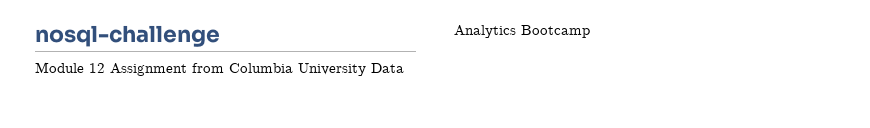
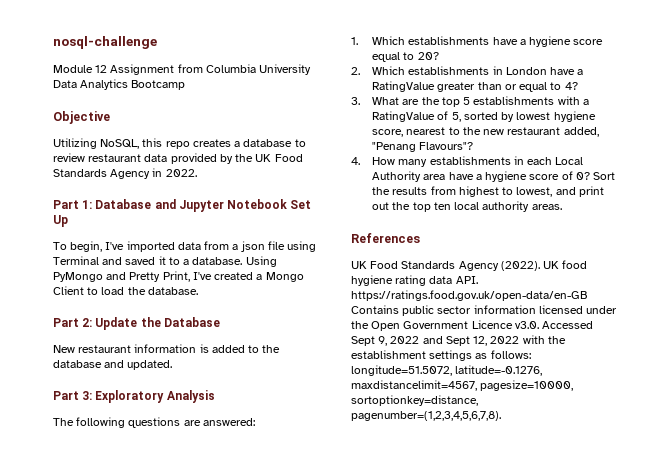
+ Objective
+ Utilizing NoSQL, this repo creates a database to review restaurant data provided by the UK Food Standards Agency in 2022.
+ Part 1: Database and Jupyter Notebook Set Up
+ To begin, I've imported data from a json file using Terminal and saved it to a database. Using PyMongo and Pretty Print, I've created a Mongo Client to load the database.
+ Part 2: Update the Database
+ New restaurant information is added to the database and updated.
+ Part 3: Exploratory Analysis
+ The following questions are answered:
+ 1. Which establishments have a hygiene score equal to 20?
+ 2. Which establishments in London have a RatingValue greater than or equal to 4?
+ 3. What are the top 5 establishments with a RatingValue of 5, sorted by lowest hygiene score, nearest to the new restaurant added, "Penang Flavours"?
+ 4. How many establishments in each Local Authority area have a hygiene score of 0? Sort the results from highest to lowest, and print out the top ten local authority areas.
+ References
+ UK Food Standards Agency (2022). UK food hygiene rating data API. https://ratings.food.gov.uk/open-data/en-GB Contains public sector information licensed under the Open Government Licence v3.0. Accessed Sept 9, 2022 and Sept 12, 2022 with the establishment settings as follows: longitude=51.5072, latitude=-0.1276, maxdistancelimit=4567, pagesize=10000, sortoptionkey=distance, pagenumber=(1,2,3,4,5,6,7,8).

